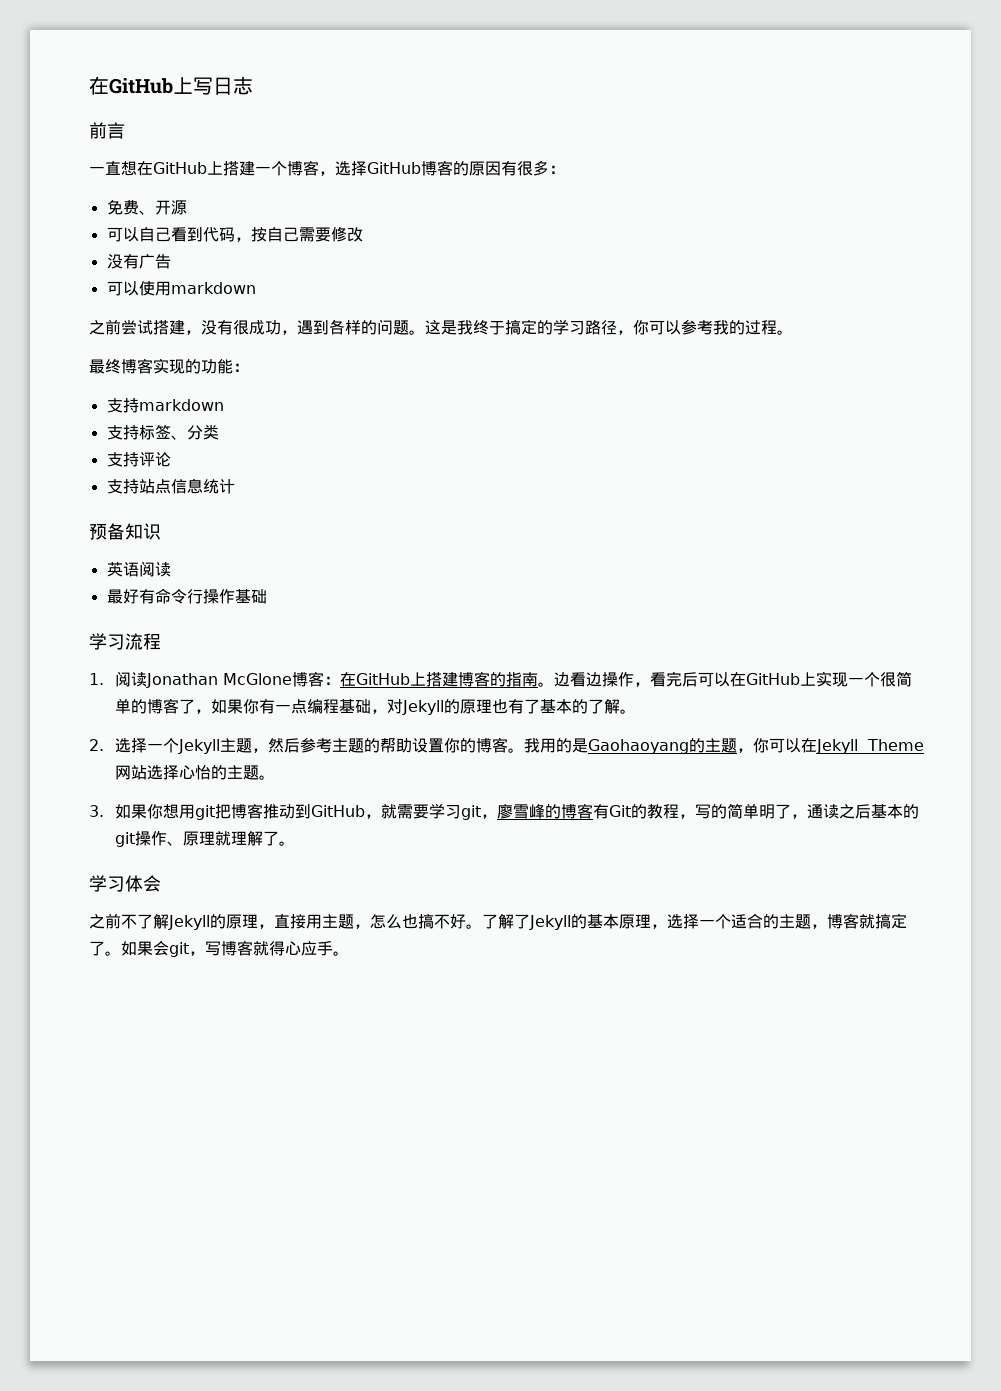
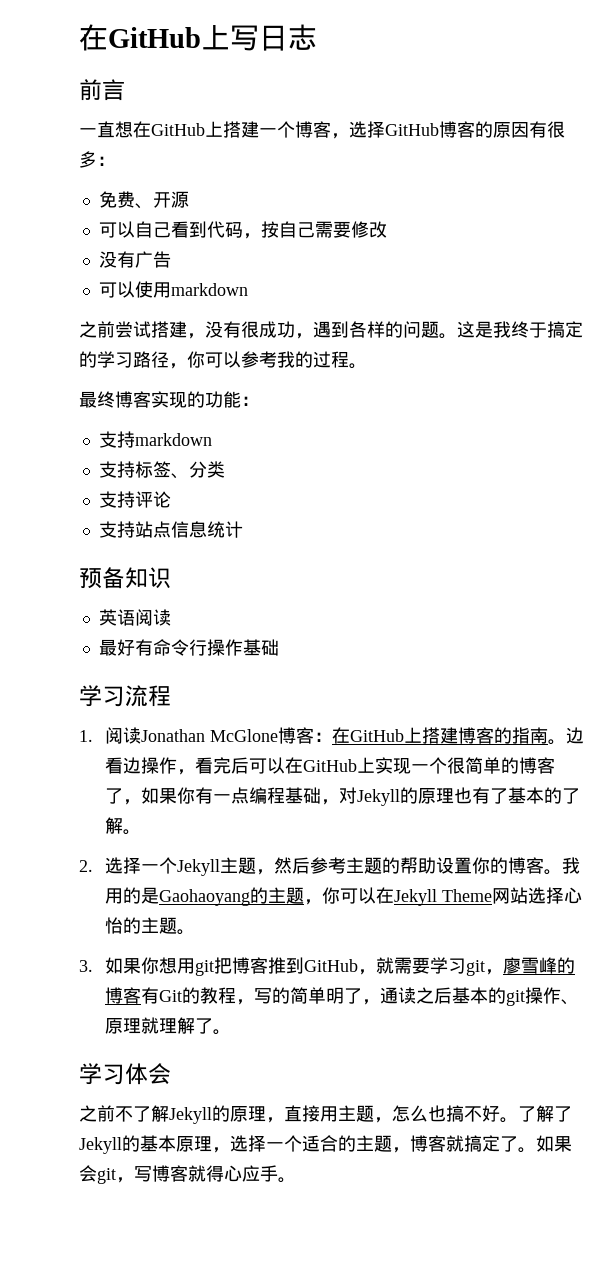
- 3.如果你想用git把博客推动到GitHub，就需要学习git，廖雪峰的博客有Git的教程，写的简单明了，通读之后基本的git操作、原理就理解了。
+ 3.如果你想用git把博客推到GitHub，就需要学习git，廖雪峰的博客有Git的教程，写的简单明了，通读之后基本的git操作、原理就理解了。

